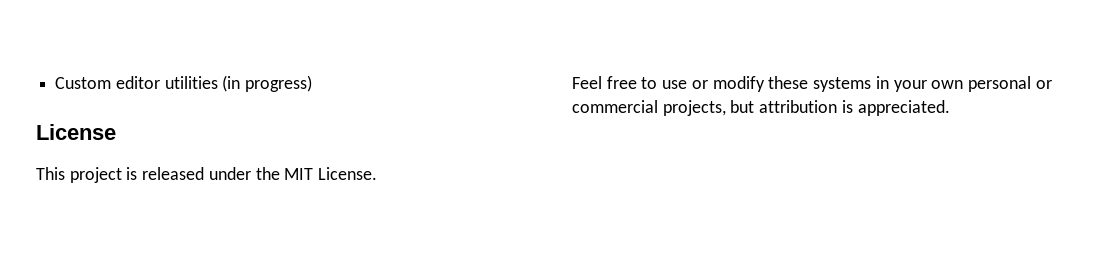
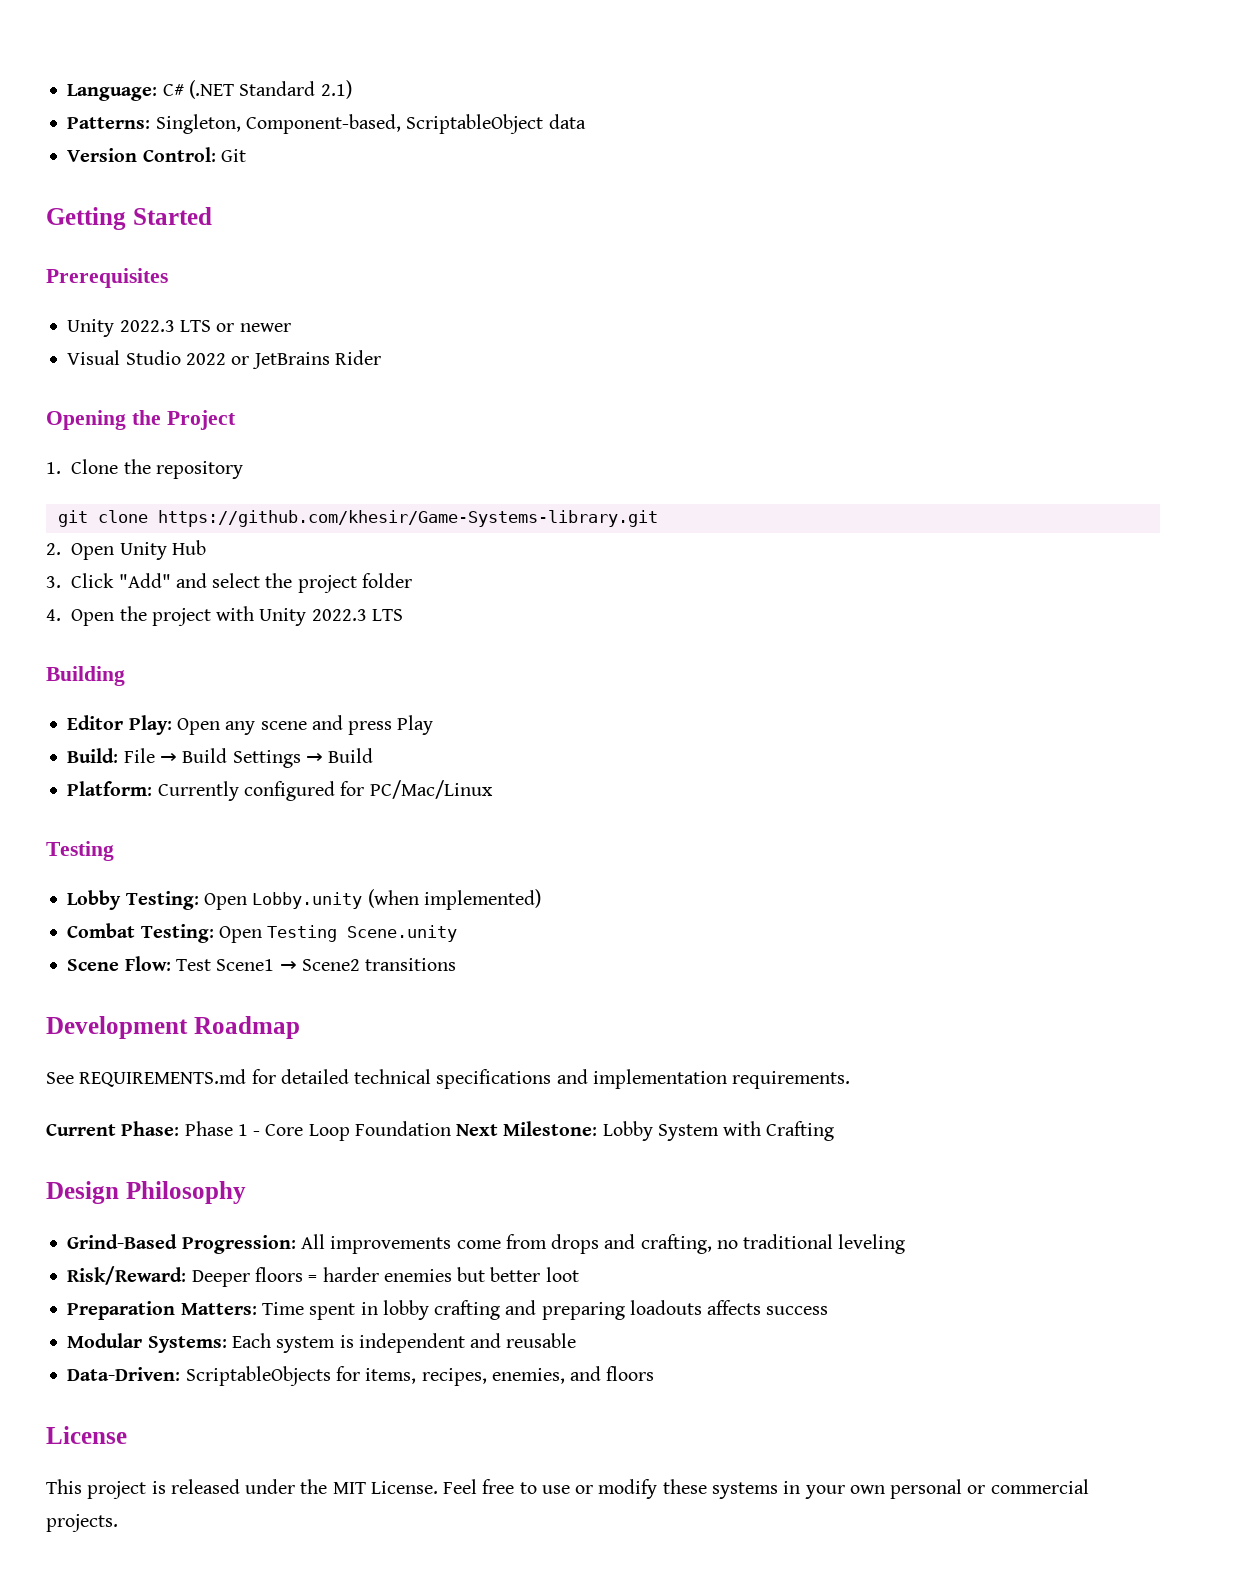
- Custom editor utilities (in progress)
+ Language: C# (.NET Standard 2.1)
+ Patterns: Singleton, Component-based, ScriptableObject data
+ Version Control: Git
+ Getting Started
+ Prerequisites
+ Unity 2022.3 LTS or newer
+ Visual Studio 2022 or JetBrains Rider
+ Opening the Project
+ 1. Clone the repository
+ git clone https://github.com/khesir/Game-Systems-library.git
+ 2. Open Unity Hub
+ 3. Click "Add" and select the project folder
+ 4. Open the project with Unity 2022.3 LTS
+ Building
+ Editor Play: Open any scene and press Play
+ Build: File → Build Settings → Build
+ Platform: Currently configured for PC/Mac/Linux
+ Testing
+ Lobby Testing: Open Lobby.unity (when implemented)
+ Combat Testing: Open Testing Scene.unity
+ Scene Flow: Test Scene1 → Scene2 transitions
+ Development Roadmap
+ See REQUIREMENTS.md for detailed technical specifications and implementation requirements.
+ Current Phase: Phase 1 - Core Loop Foundation Next Milestone: Lobby System with Crafting
+ Design Philosophy
+ Grind-Based Progression: All improvements come from drops and crafting, no traditional leveling
+ Risk/Reward: Deeper floors = harder enemies but better loot
+ Preparation Matters: Time spent in lobby crafting and preparing loadouts affects success
+ Modular Systems: Each system is independent and reusable
+ Data-Driven: ScriptableObjects for items, recipes, enemies, and floors
- This project is released under the MIT License.
- Feel free to use or modify these systems in your own personal or commercial projects, but attribution is appreciated.
+ This project is released under the MIT License. Feel free to use or modify these systems in your own personal or commercial projects.

